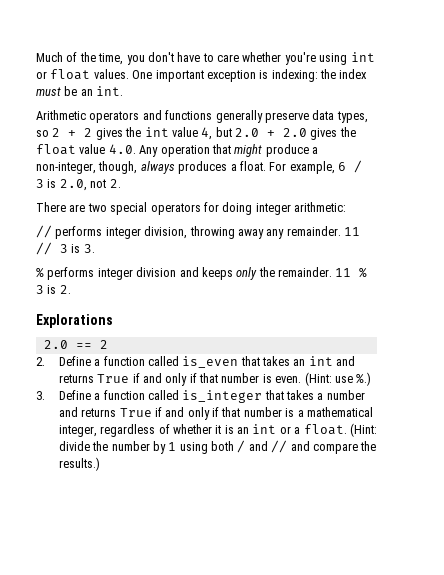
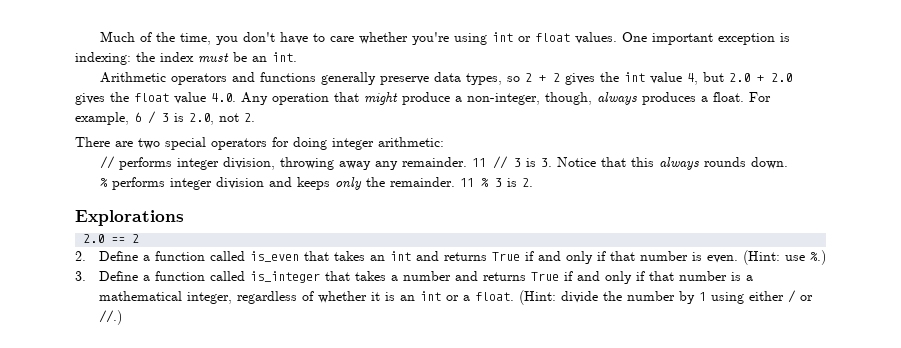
- 11 // 3 is 3.
+ 11 // 3 is 3. Notice that this always rounds down.
- (Hint: divide the number by 1 using both / and // and compare the results.)
+ (Hint: divide the number by 1 using either / or //.)

